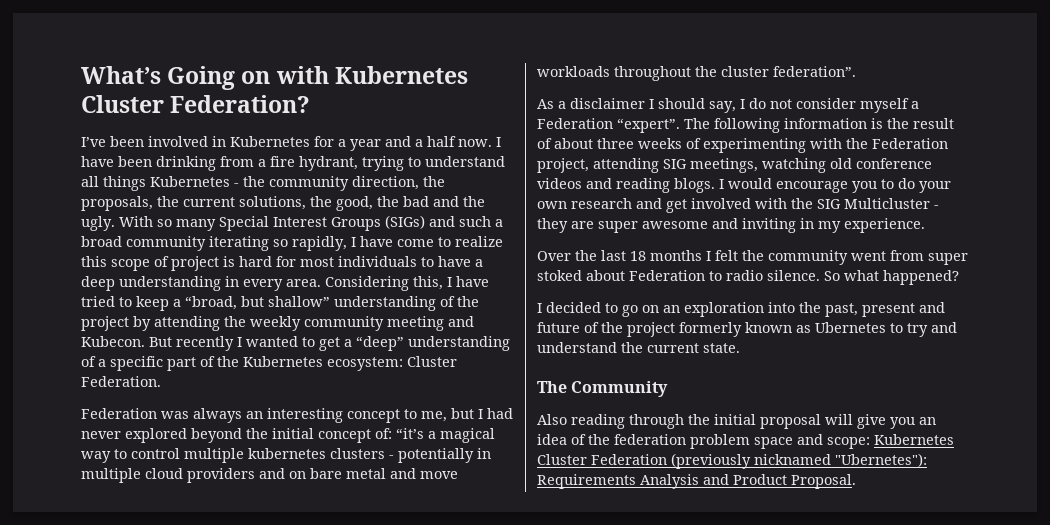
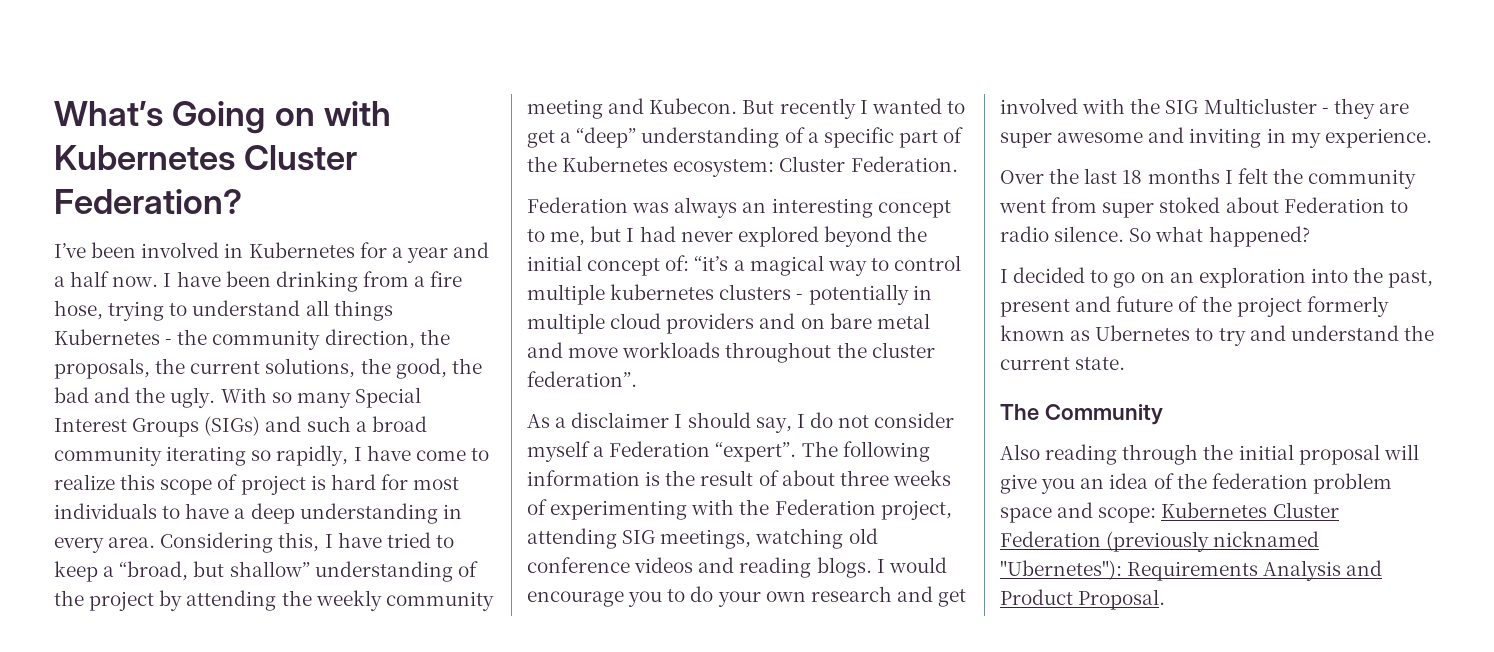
- I have been drinking from a fire hydrant, trying to understand all things Kubernetes - the community direction, the proposals, the current solutions, the good, the bad and the ugly.
+ I have been drinking from a fire hose, trying to understand all things Kubernetes - the community direction, the proposals, the current solutions, the good, the bad and the ugly.

